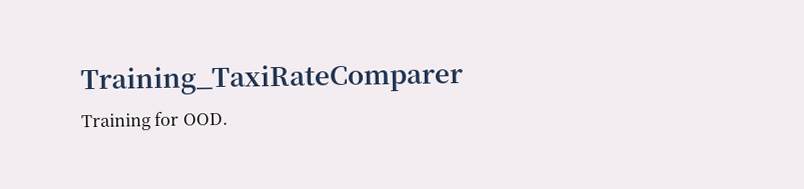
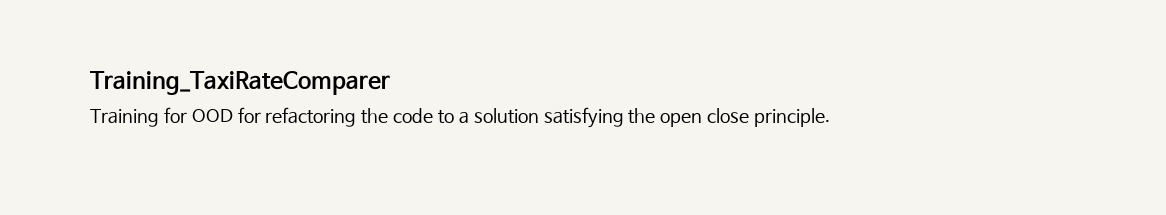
- Training for OOD.
+ Training for OOD for refactoring the code to a solution satisfying the open close principle.

